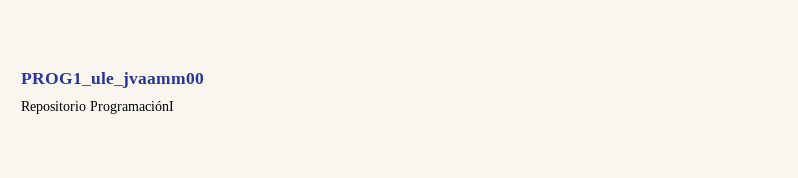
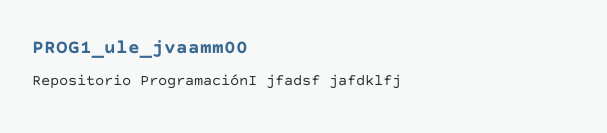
- Repositorio ProgramaciónI
+ Repositorio ProgramaciónI jfadsf jafdklfj

